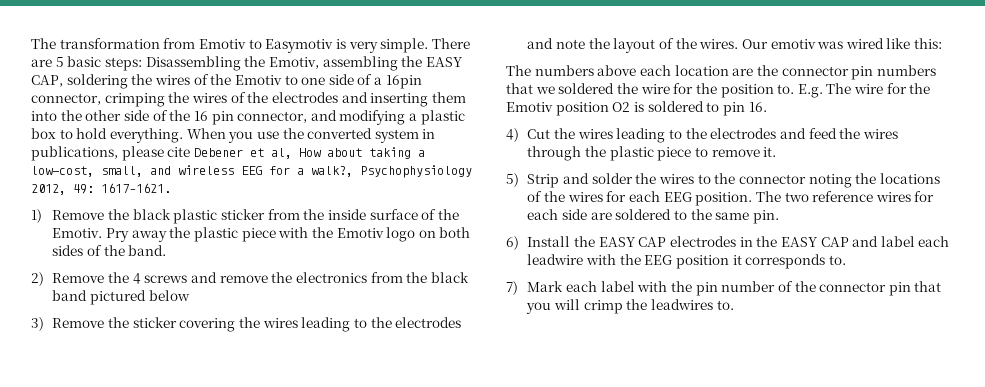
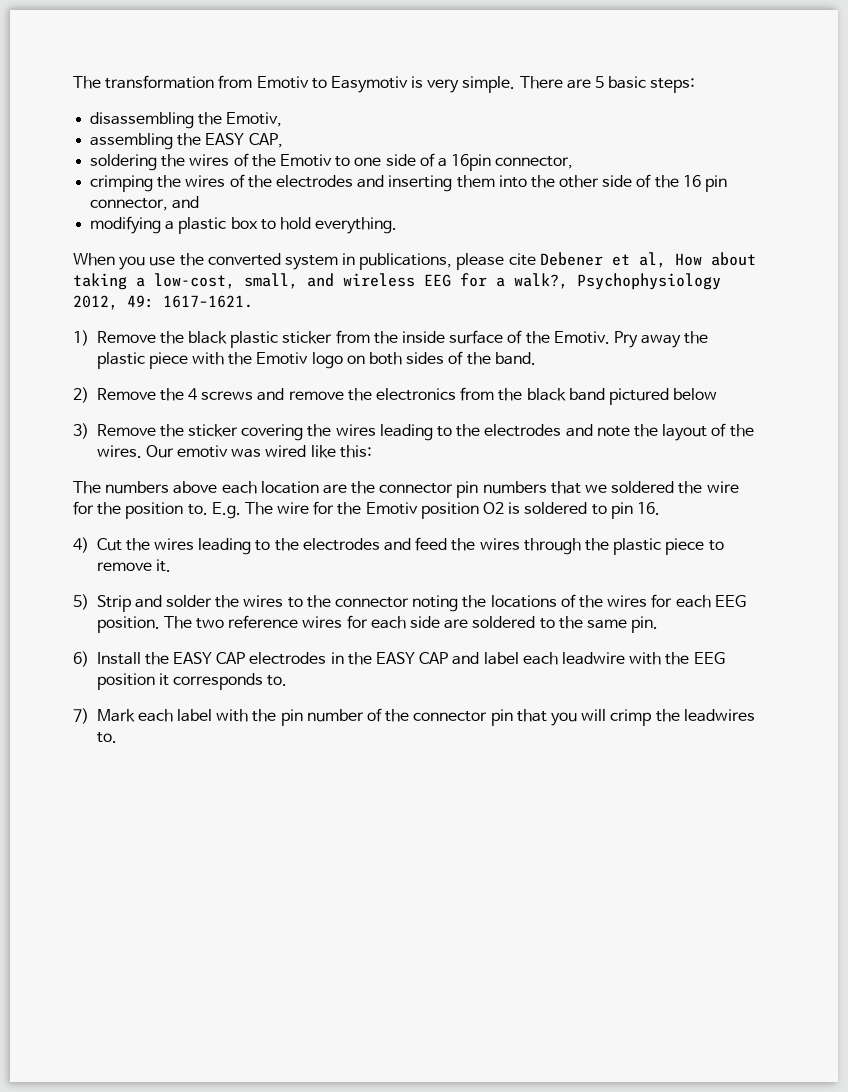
- There are 5 basic steps: Disassembling the Emotiv, assembling the EASY CAP, soldering the wires of the Emotiv to one side of a 16pin connector, crimping the wires of the electrodes and inserting them into the other side of the 16 pin connector, and modifying a plastic box to hold everything. When you use the converted system in publications, please cite Debener et al, How about taking a low-cost, small, and wireless EEG for a walk?, Psychophysiology 2012, 49:
+ There are 5 basic steps:
+ disassembling the Emotiv,
+ assembling the EASY CAP,
+ soldering the wires of the Emotiv to one side of a 16pin connector,
+ crimping the wires of the electrodes and inserting them into the other side of the 16 pin connector, and
+ modifying a plastic box to hold everything.
+ When you use the converted system in publications, please cite Debener et al, How about taking a low-cost, small, and wireless EEG for a walk?, Psychophysiology 2012, 49:

